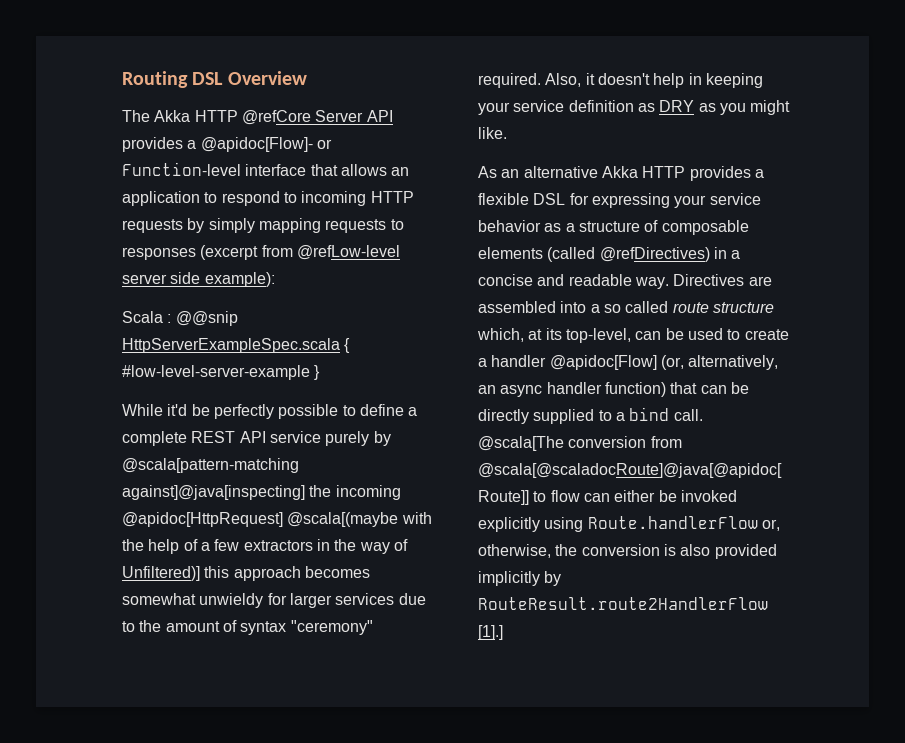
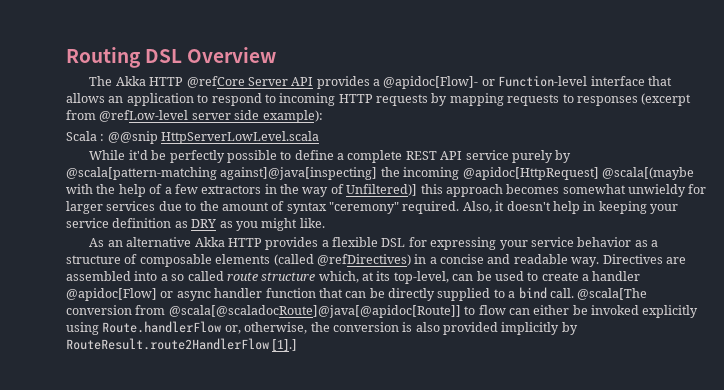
- The Akka HTTP @refCore Server API provides a @apidoc[Flow]- or Function-level interface that allows an application to respond to incoming HTTP requests by simply mapping requests to responses (excerpt from @refLow-level server side example):
+ The Akka HTTP @refCore Server API provides a @apidoc[Flow]- or Function-level interface that allows an application to respond to incoming HTTP requests by mapping requests to responses (excerpt from @refLow-level server side example):
- Scala : @@snip HttpServerExampleSpec.scala { #low-level-server-example }
+ Scala : @@snip HttpServerLowLevel.scala
- Directives are assembled into a so called route structure which, at its top-level, can be used to create a handler @apidoc[Flow] (or, alternatively, an async handler function) that can be directly supplied to a bind call.
+ Directives are assembled into a so called route structure which, at its top-level, can be used to create a handler @apidoc[Flow] or async handler function that can be directly supplied to a bind call.

